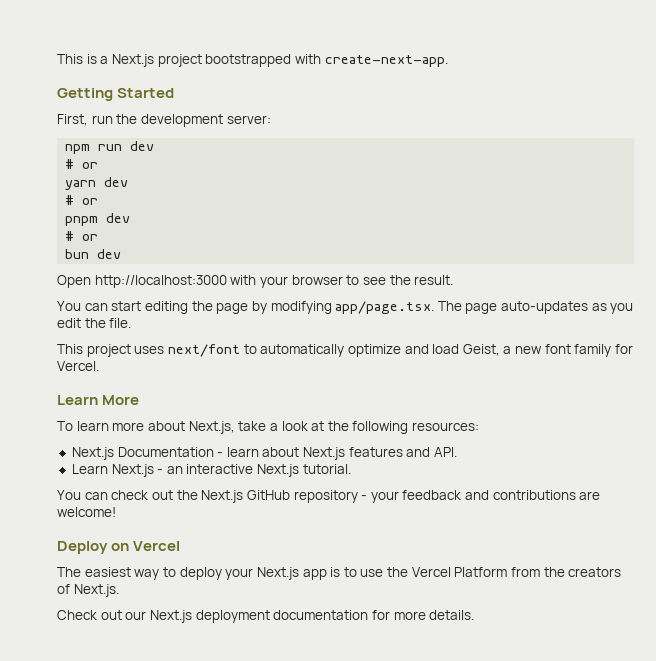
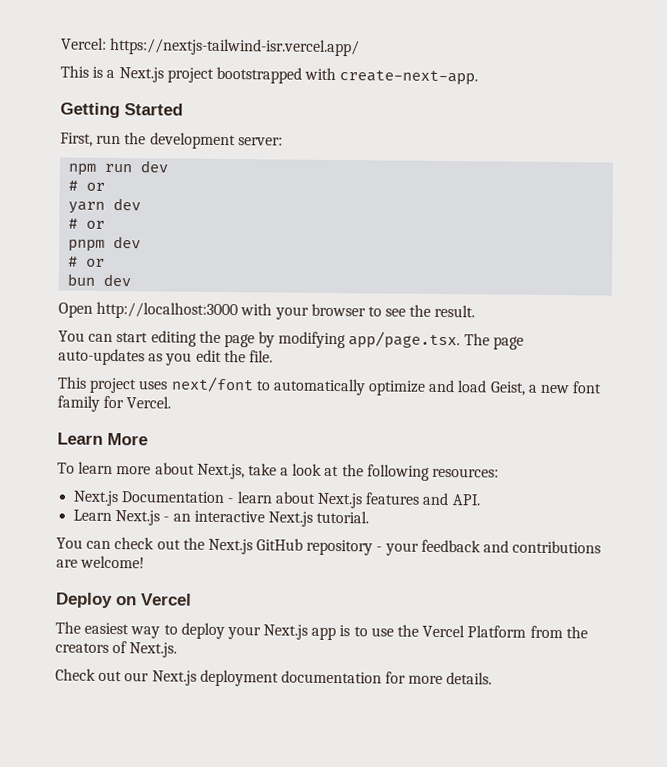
+ Vercel: https://nextjs-tailwind-isr.vercel.app/

